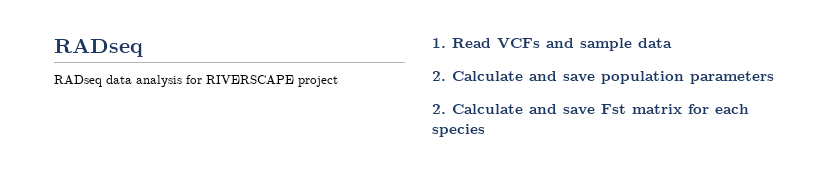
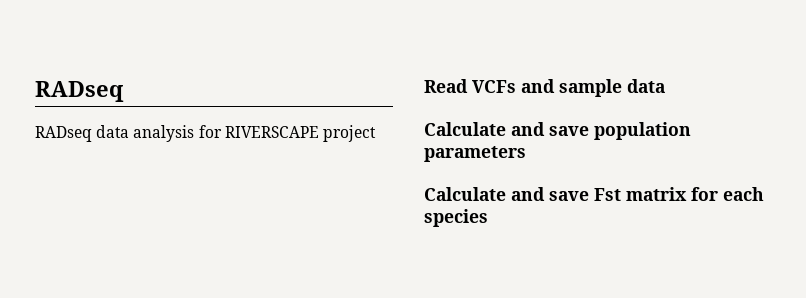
- 1. Read VCFs and sample data
+ Read VCFs and sample data
- 2. Calculate and save population parameters
+ Calculate and save population parameters
- 2. Calculate and save Fst matrix for each species
+ Calculate and save Fst matrix for each species

